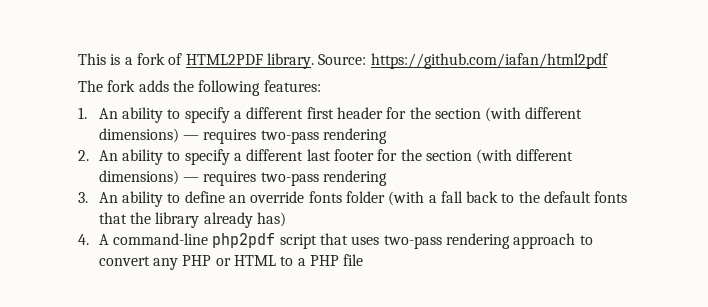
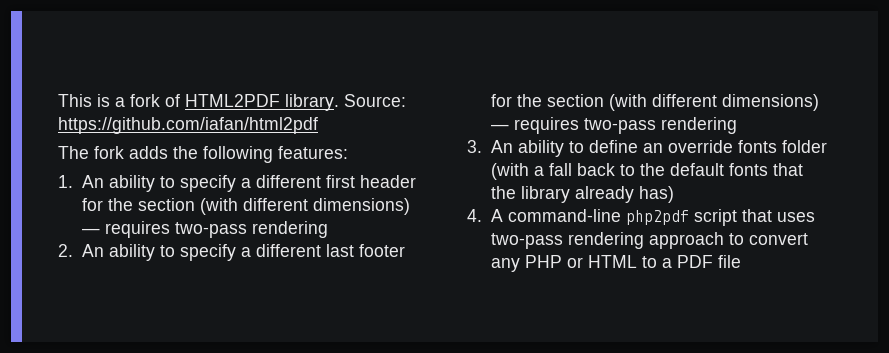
- 4. A command-line php2pdf script that uses two-pass rendering approach to convert any PHP or HTML to a PHP file
+ 4. A command-line php2pdf script that uses two-pass rendering approach to convert any PHP or HTML to a PDF file

